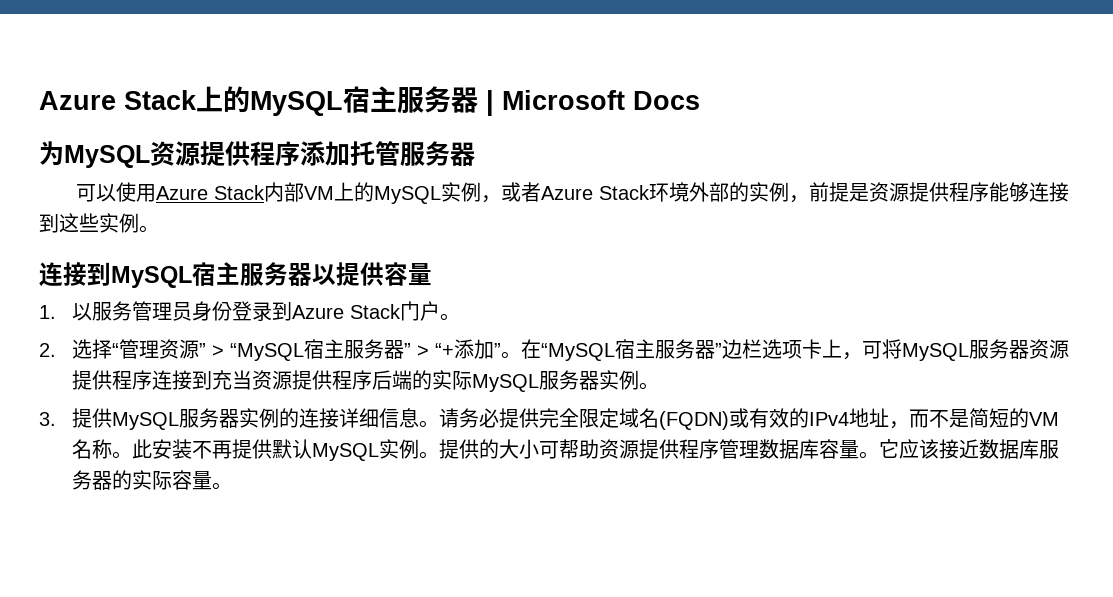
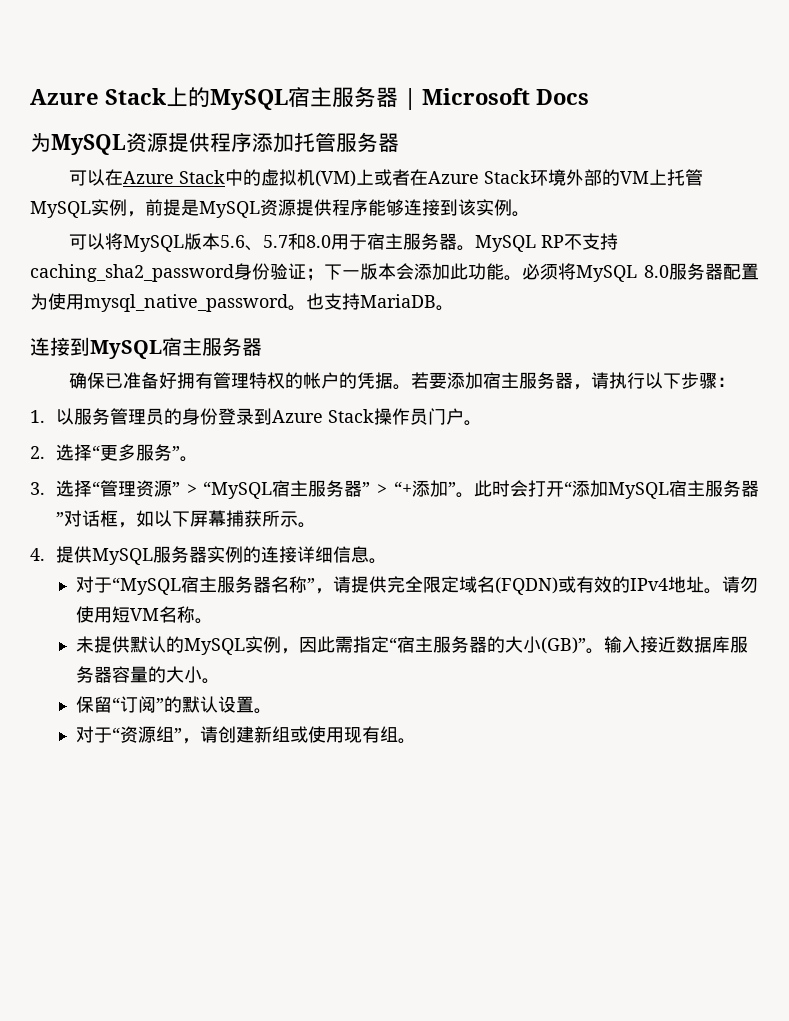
- 可以使用Azure Stack内部VM上的MySQL实例，或者Azure Stack环境外部的实例，前提是资源提供程序能够连接到这些实例。
+ 可以在Azure Stack中的虚拟机(VM)上或者在Azure Stack环境外部的VM上托管MySQL实例，前提是MySQL资源提供程序能够连接到该实例。
+ 可以将MySQL版本5.6、5.7和8.0用于宿主服务器。MySQL RP不支持caching_sha2_password身份验证；下一版本会添加此功能。必须将MySQL 8.0服务器配置为使用mysql_native_password。也支持MariaDB。
- 连接到MySQL宿主服务器以提供容量
+ 连接到MySQL宿主服务器
+ 确保已准备好拥有管理特权的帐户的凭据。若要添加宿主服务器，请执行以下步骤：
- 1.以服务管理员身份登录到Azure Stack门户。
+ 1.以服务管理员的身份登录到Azure Stack操作员门户。
- 2.选择“管理资源” > “MySQL宿主服务器” > “+添加”。
+ 2.选择“更多服务”。
+ 3.选择“管理资源” > “MySQL宿主服务器” > “+添加”。
- 在“MySQL宿主服务器”边栏选项卡上，可将MySQL服务器资源提供程序连接到充当资源提供程序后端的实际MySQL服务器实例。
- 3.提供MySQL服务器实例的连接详细信息。请务必提供完全限定域名(FQDN)或有效的IPv4地址，而不是简短的VM名称。此安装不再提供默认MySQL实例。提供的大小可帮助资源提供程序管理数据库容量。它应该接近数据库服务器的实际容量。
+ 此时会打开“添加MySQL宿主服务器”对话框，如以下屏幕捕获所示。
+ 4.提供MySQL服务器实例的连接详细信息。
+ 对于“MySQL宿主服务器名称”，请提供完全限定域名(FQDN)或有效的IPv4地址。请勿使用短VM名称。
+ 未提供默认的MySQL实例，因此需指定“宿主服务器的大小(GB)”。输入接近数据库服务器容量的大小。
+ 保留“订阅”的默认设置。
+ 对于“资源组”，请创建新组或使用现有组。

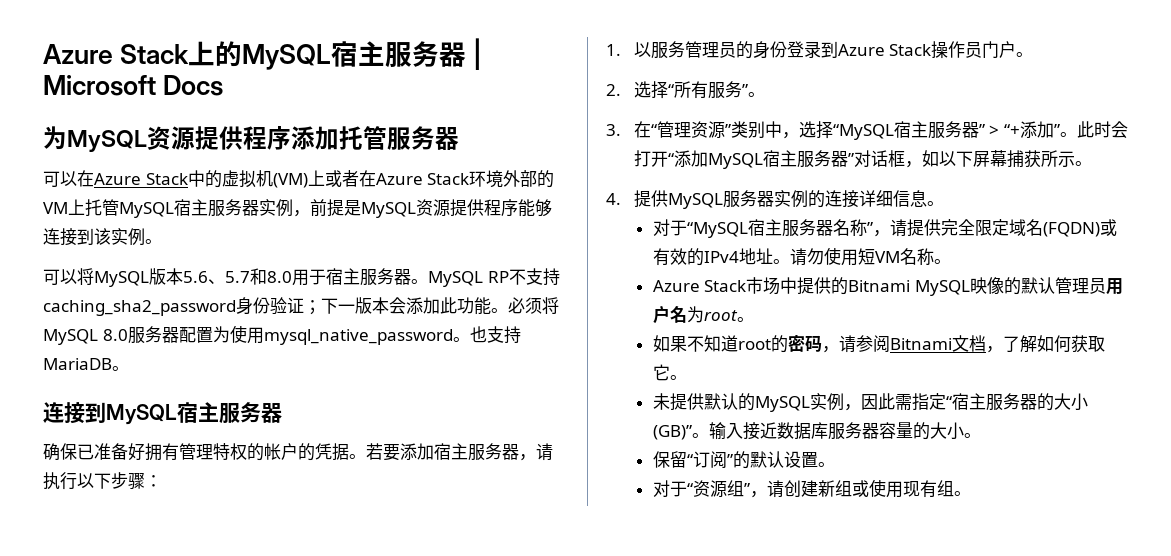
- 可以在Azure Stack中的虚拟机(VM)上或者在Azure Stack环境外部的VM上托管MySQL实例，前提是MySQL资源提供程序能够连接到该实例。
+ 可以在Azure Stack中的虚拟机(VM)上或者在Azure Stack环境外部的VM上托管MySQL宿主服务器实例，前提是MySQL资源提供程序能够连接到该实例。
- 2.选择“更多服务”。
+ 2.选择“所有服务”。
- 3.选择“管理资源” > “MySQL宿主服务器” > “+添加”。
+ 3.在“管理资源”类别中，选择“MySQL宿主服务器” > “+添加”。
+ Azure Stack市场中提供的Bitnami MySQL映像的默认管理员用户名为root。
+ 如果不知道root的密码，请参阅Bitnami文档，了解如何获取它。

